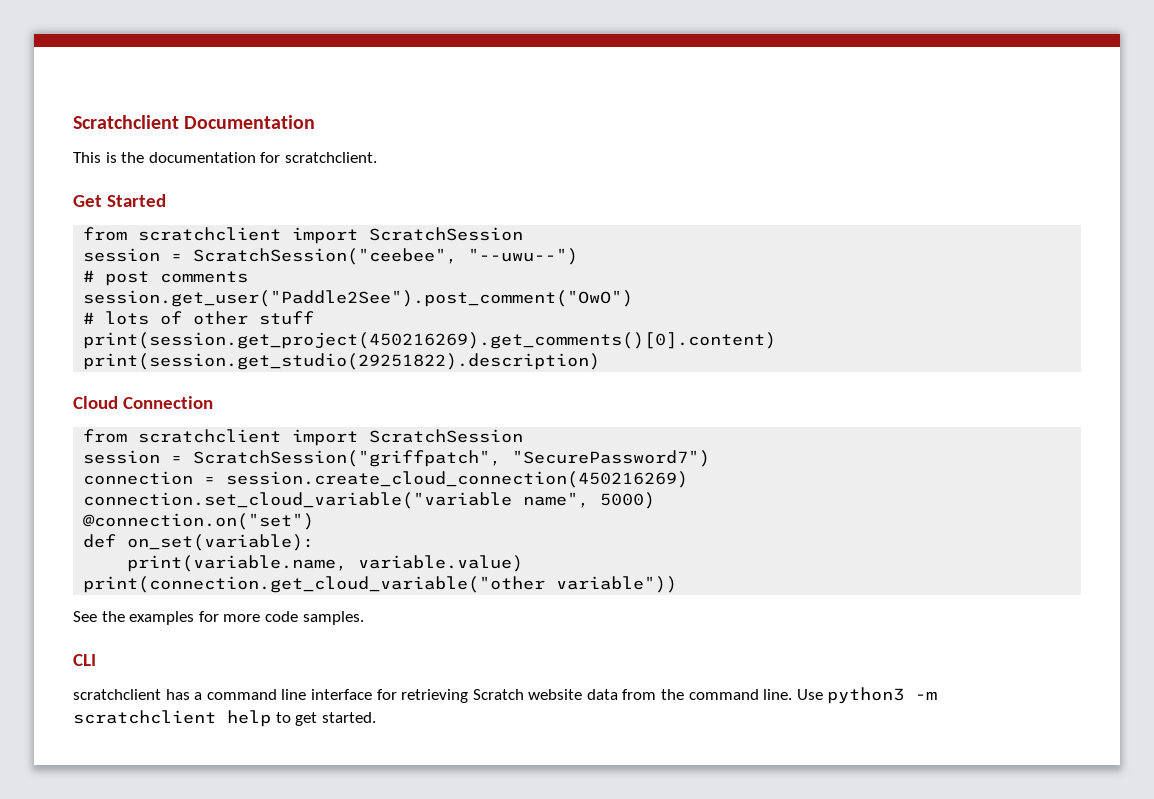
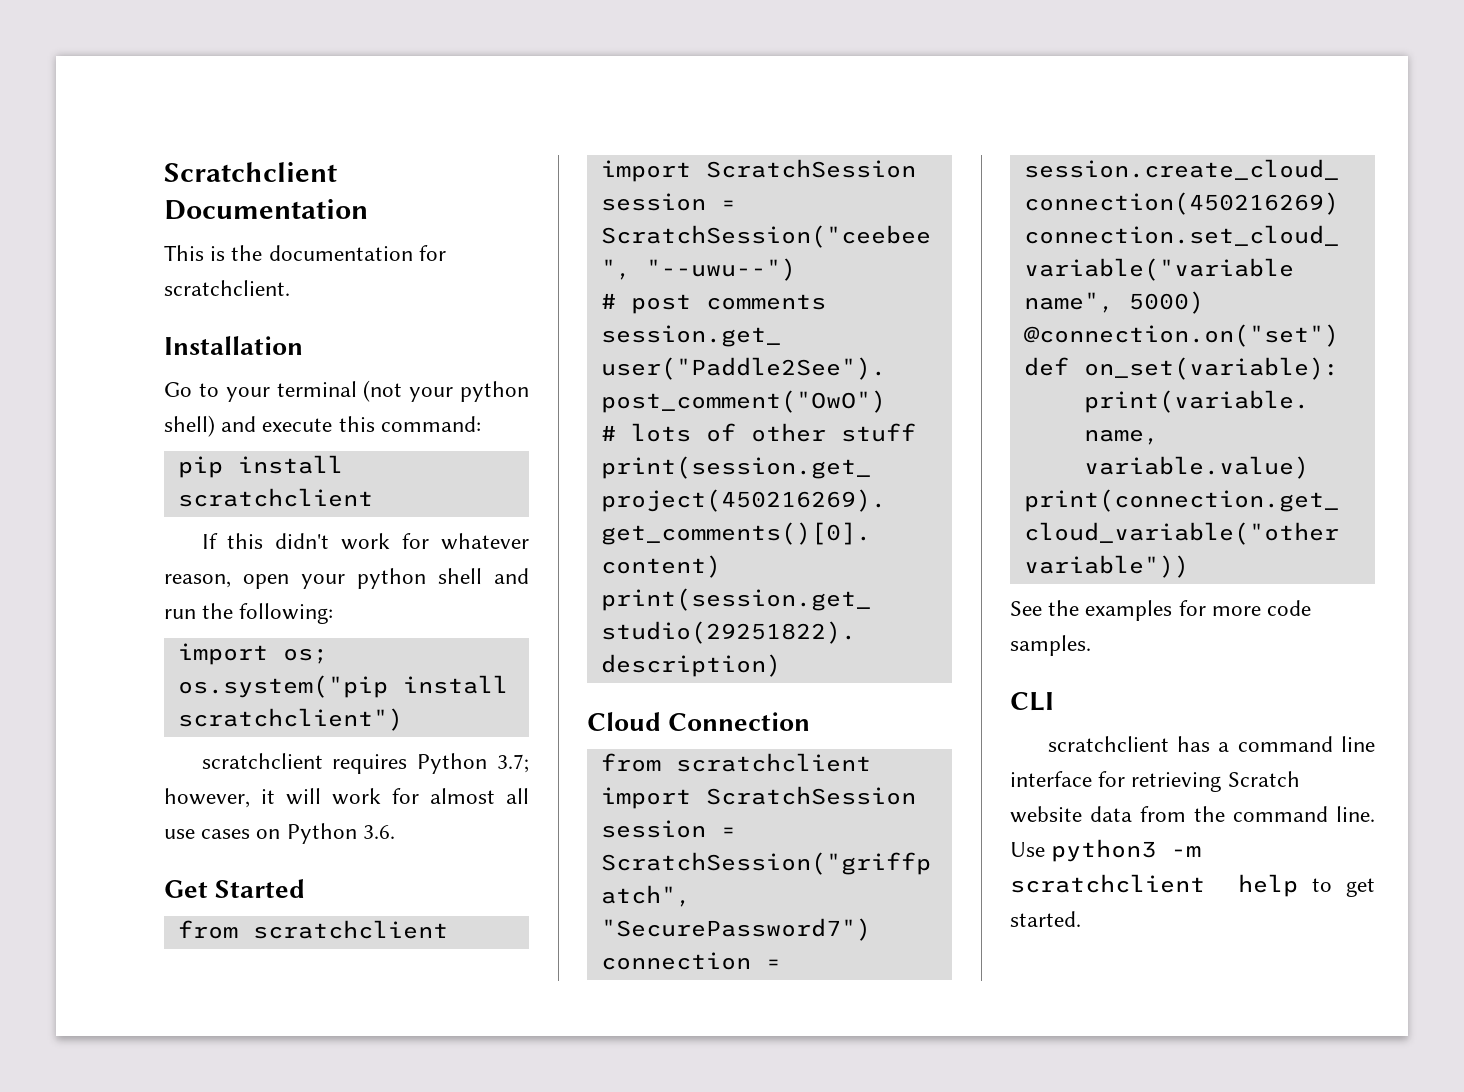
+ Installation
+ Go to your terminal (not your python shell) and execute this command:
+ pip install scratchclient
+ If this didn't work for whatever reason, open your python shell and run the following:
+ import os; os.system("pip install scratchclient")
+ scratchclient requires Python 3.7; however, it will work for almost all use cases on Python 3.6.

